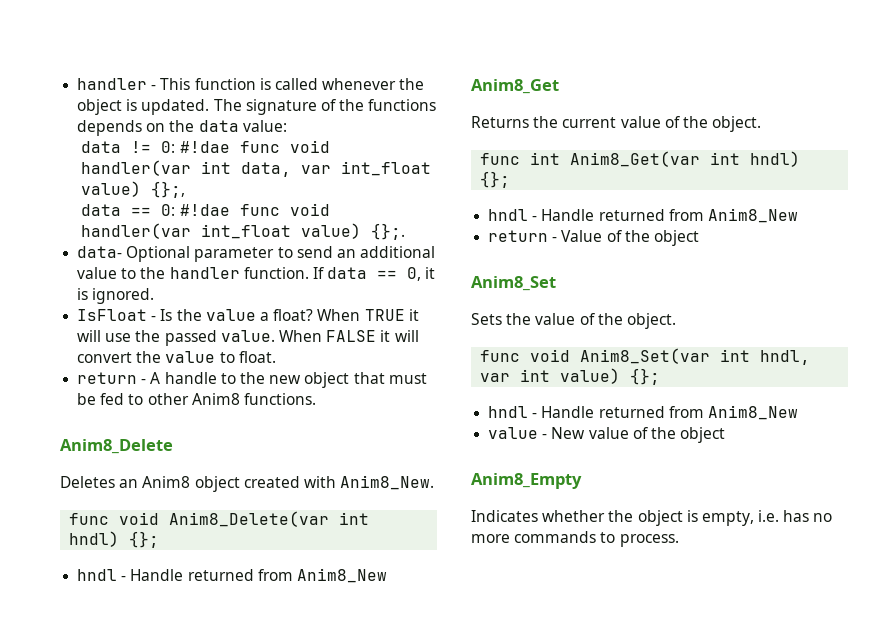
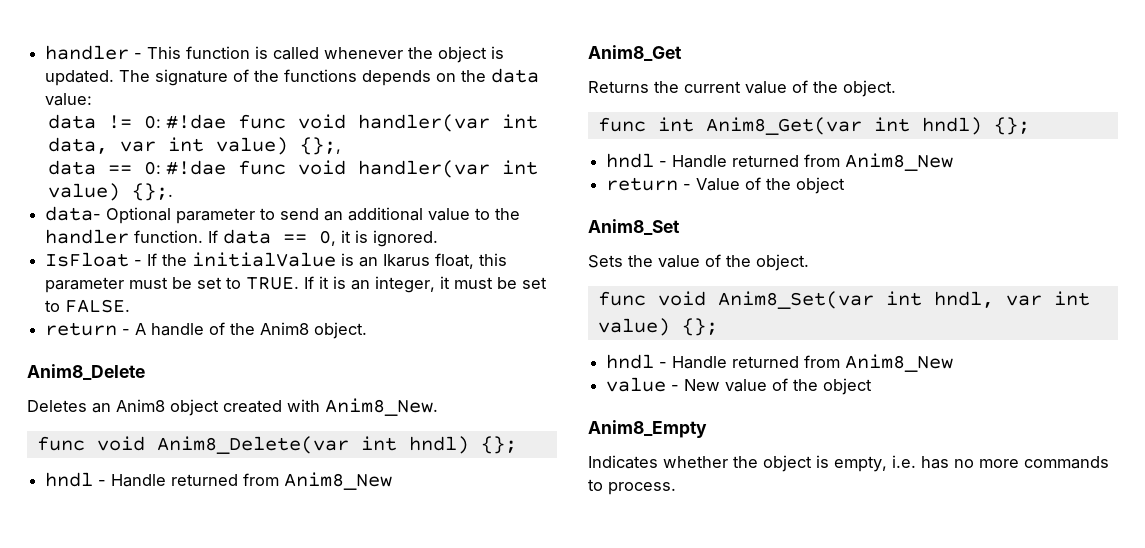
- data != 0: #!dae func void handler(var int data, var int_float value) {};,
+ data != 0: #!dae func void handler(var int data, var int value) {};,
- data == 0: #!dae func void handler(var int_float value) {};.
+ data == 0: #!dae func void handler(var int value) {};.
- IsFloat - Is the value a float? When TRUE it will use the passed value. When FALSE it will convert the value to float.
- return - A handle to the new object that must be fed to other Anim8 functions.
+ IsFloat - If the initialValue is an Ikarus float, this parameter must be set to TRUE. If it is an integer, it must be set to FALSE.
+ return - A handle of the Anim8 object.

